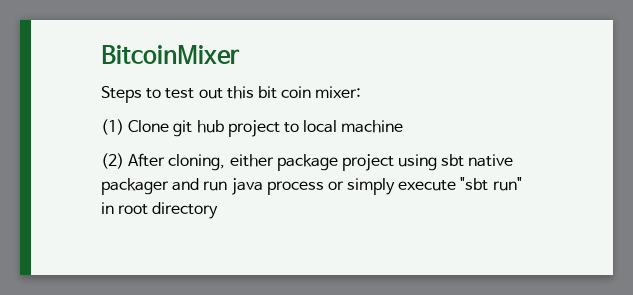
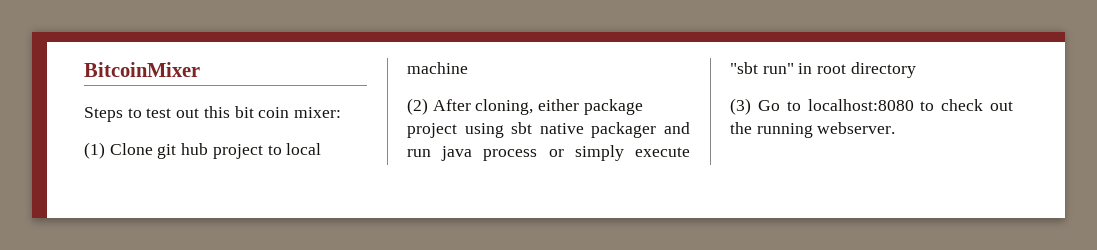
+ (3) Go to localhost:8080 to check out the running webserver.

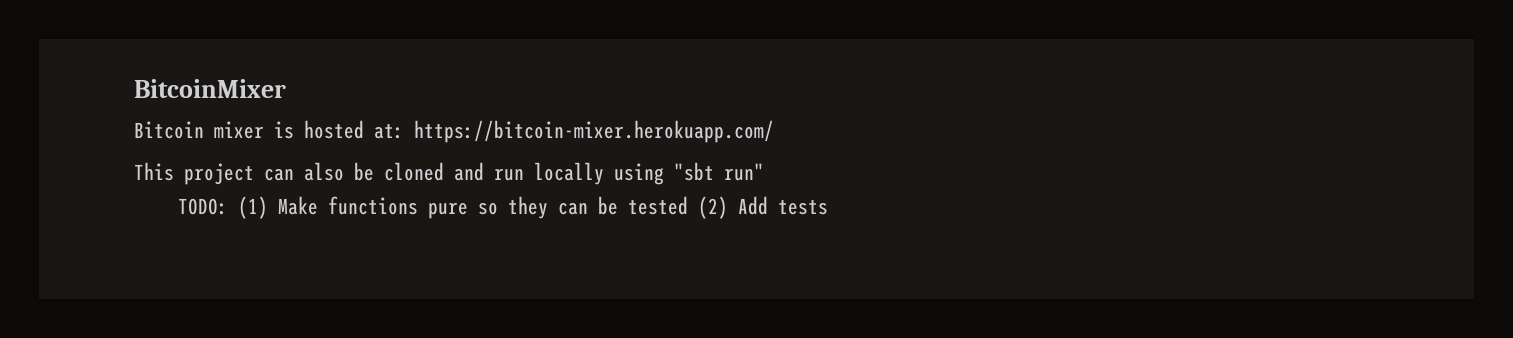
- Steps to test out this bit coin mixer:
- (1) Clone git hub project to local machine
- (2) After cloning, either package project using sbt native packager and run java process or simply execute "sbt run" in root directory
- (3) Go to localhost:8080 to check out the running webserver.
+ Bitcoin mixer is hosted at: https://bitcoin-mixer.herokuapp.com/
+ This project can also be cloned and run locally using "sbt run"
+ TODO: (1) Make functions pure so they can be tested (2) Add tests

